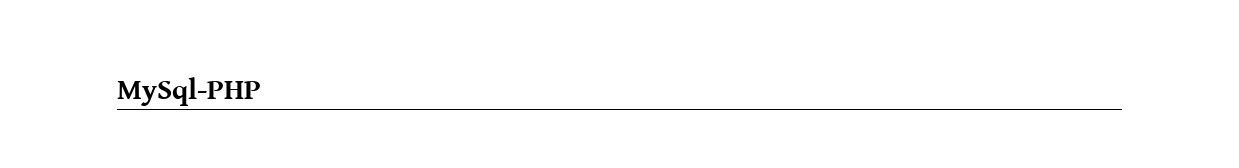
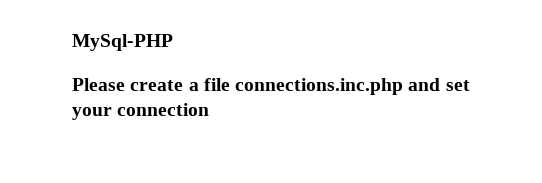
+ Please create a file connections.inc.php and set your connection

